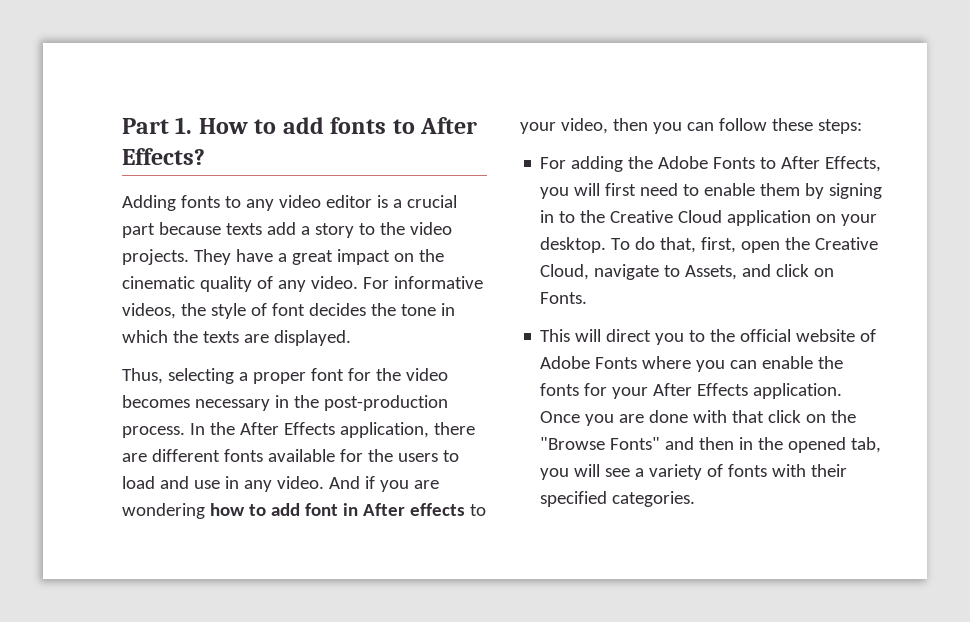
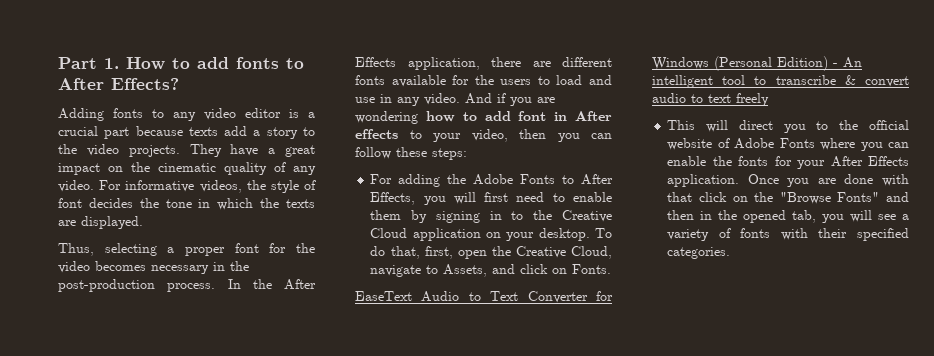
+ EaseText Audio to Text Converter for Windows (Personal Edition) - An intelligent tool to transcribe & convert audio to text freely

